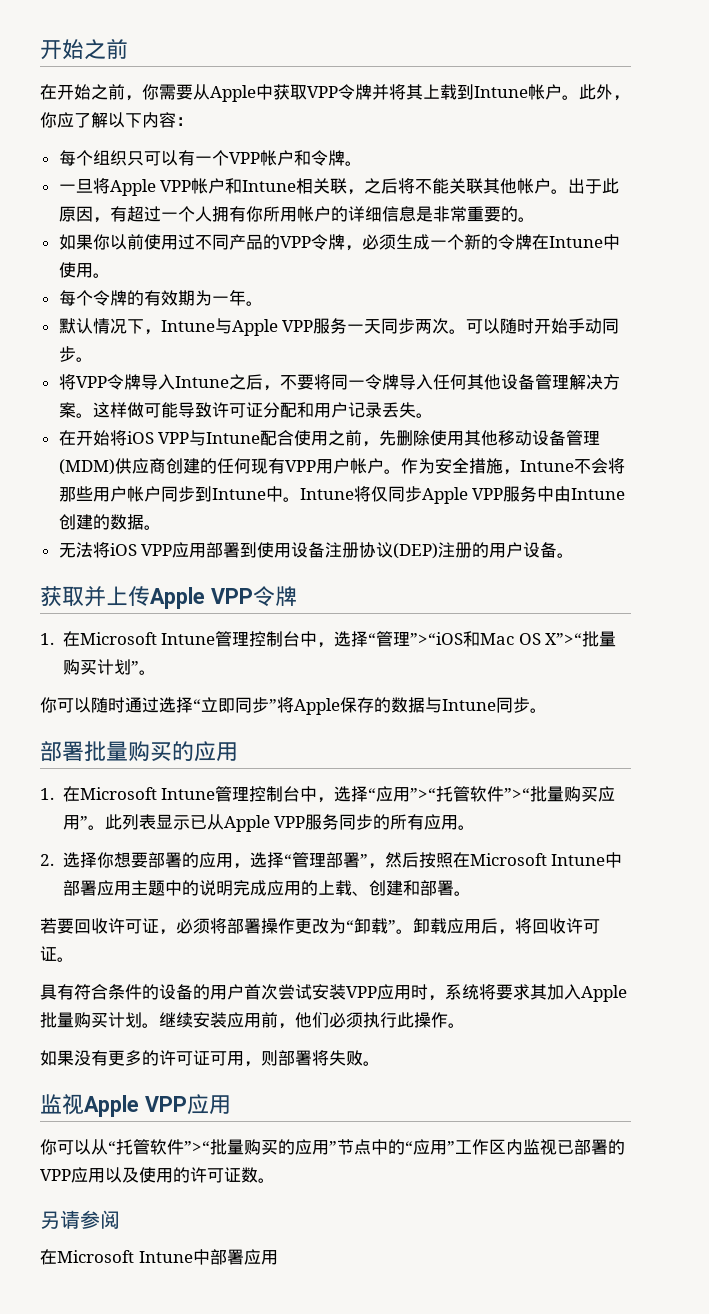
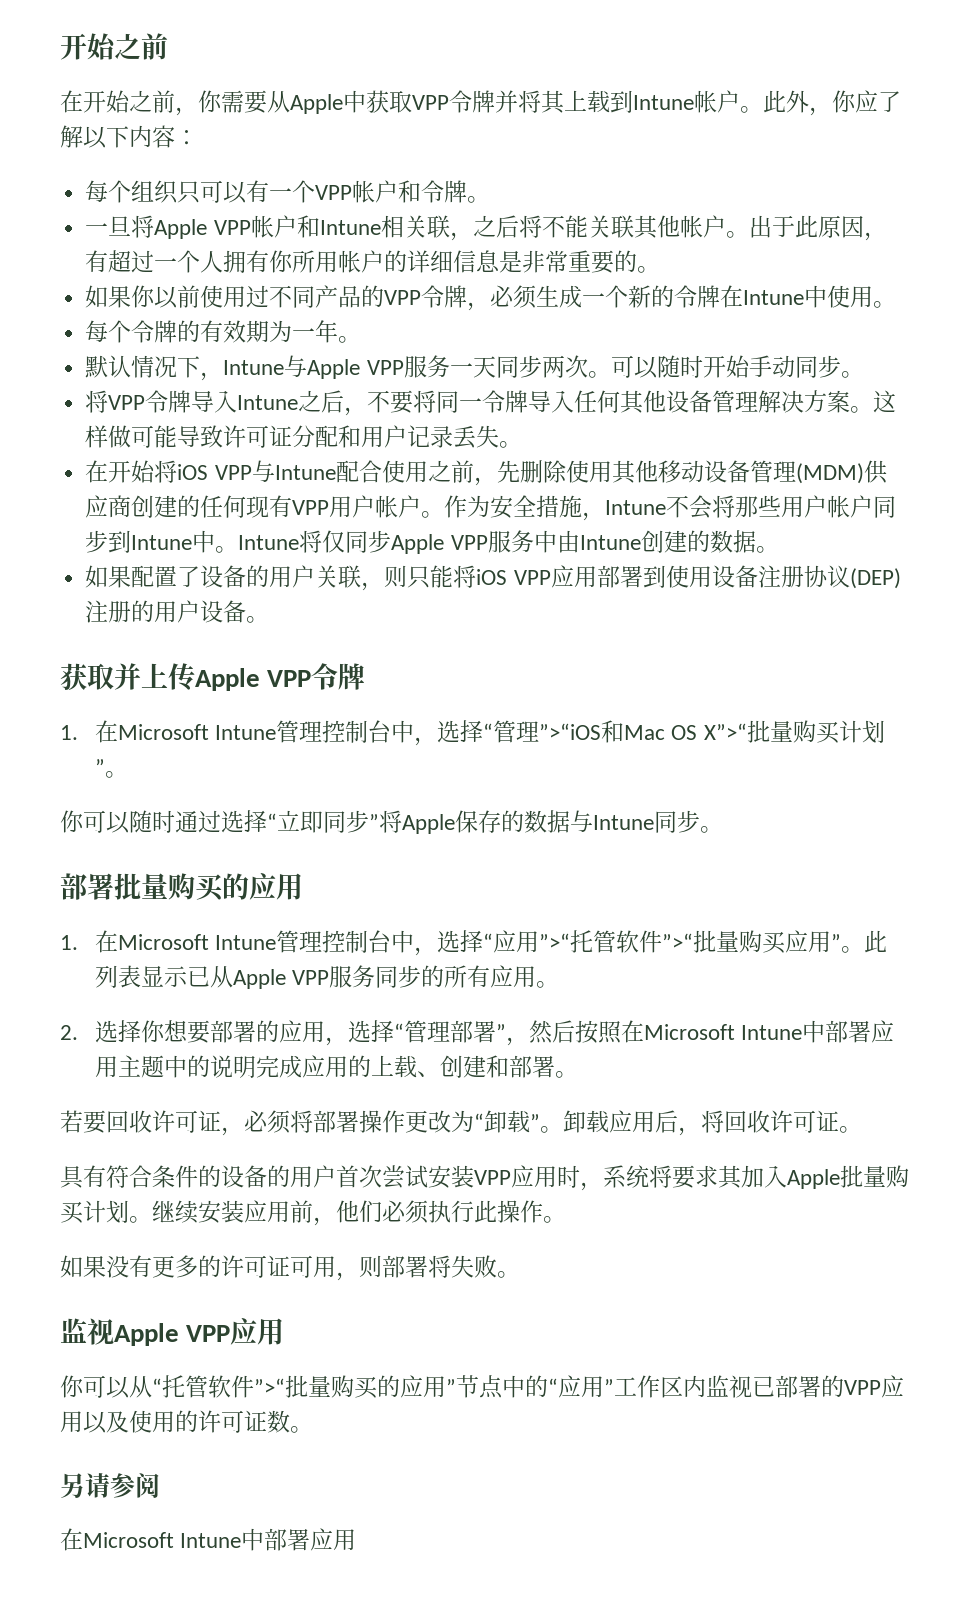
- 无法将iOS VPP应用部署到使用设备注册协议(DEP)注册的用户设备。
+ 如果配置了设备的用户关联，则只能将iOS VPP应用部署到使用设备注册协议(DEP)注册的用户设备。

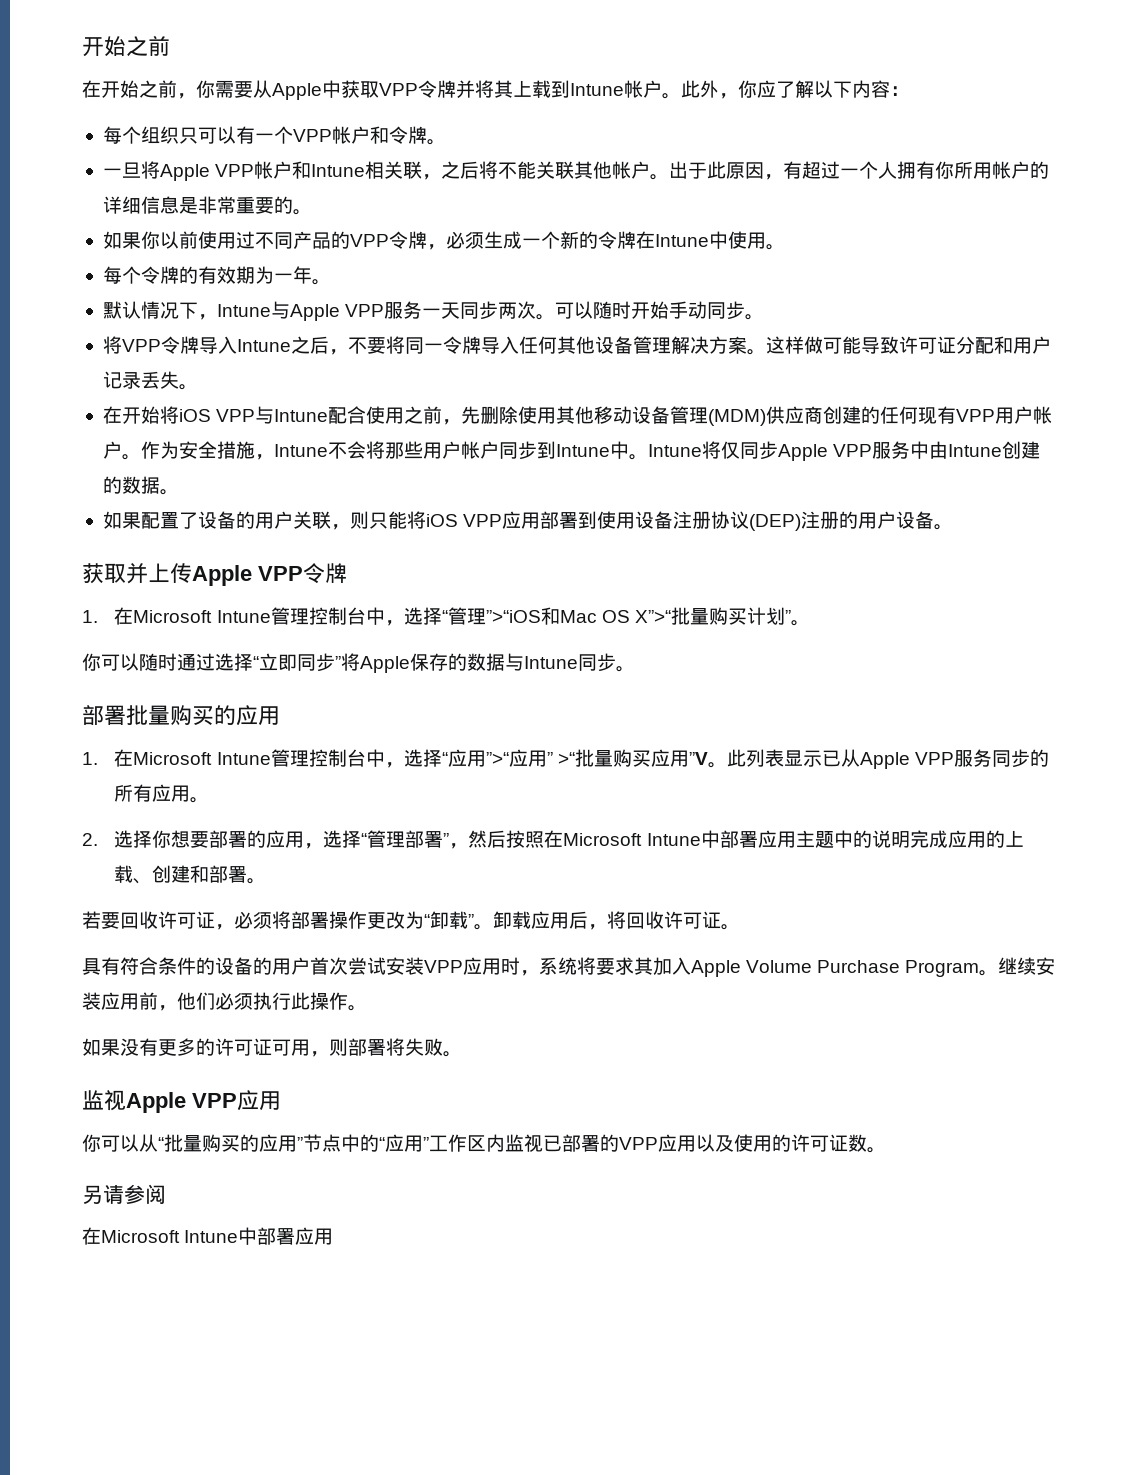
- 1.在Microsoft Intune管理控制台中，选择“应用”>“托管软件”>“批量购买应用”。
+ 1.在Microsoft Intune管理控制台中，选择“应用”>“应用” >“批量购买应用”V。
- 具有符合条件的设备的用户首次尝试安装VPP应用时，系统将要求其加入Apple批量购买计划。
+ 具有符合条件的设备的用户首次尝试安装VPP应用时，系统将要求其加入Apple Volume Purchase Program。
- 你可以从“托管软件”>“批量购买的应用”节点中的“应用”工作区内监视已部署的VPP应用以及使用的许可证数。
+ 你可以从“批量购买的应用”节点中的“应用”工作区内监视已部署的VPP应用以及使用的许可证数。

